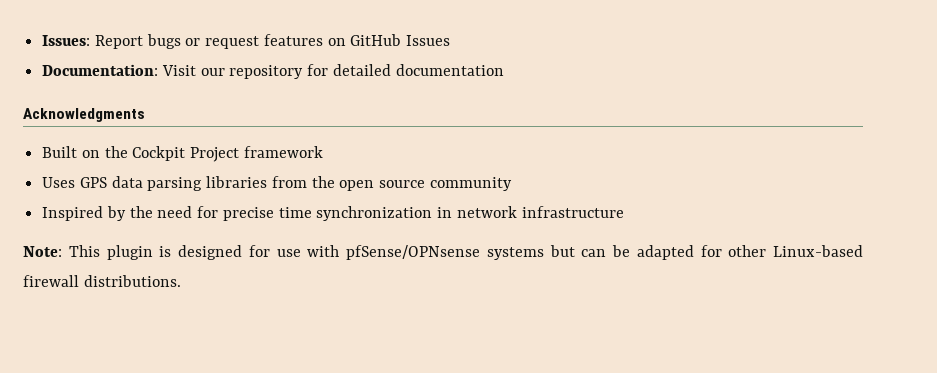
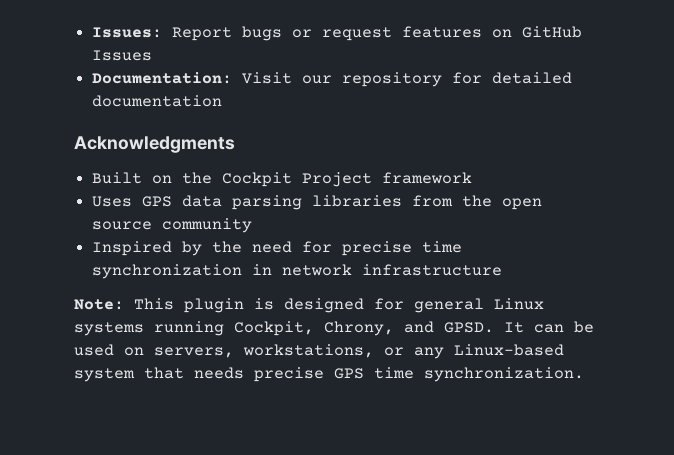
- Note: This plugin is designed for use with pfSense/OPNsense systems but can be adapted for other Linux-based firewall distributions.
+ Note: This plugin is designed for general Linux systems running Cockpit, Chrony, and GPSD. It can be used on servers, workstations, or any Linux-based system that needs precise GPS time synchronization.

